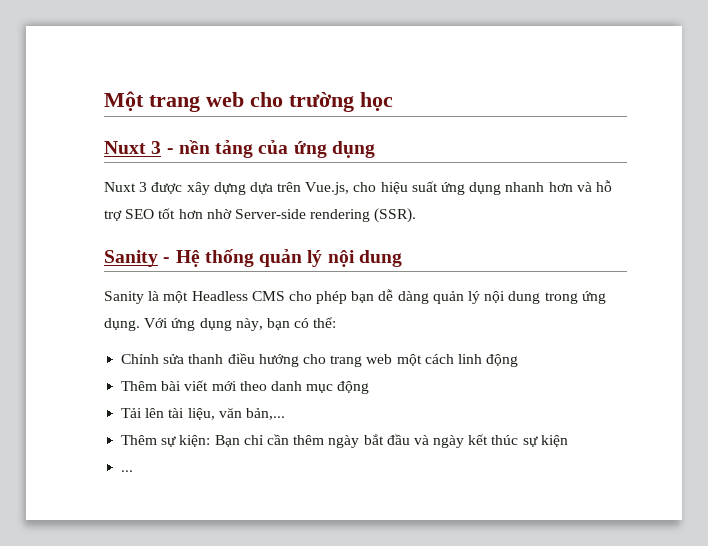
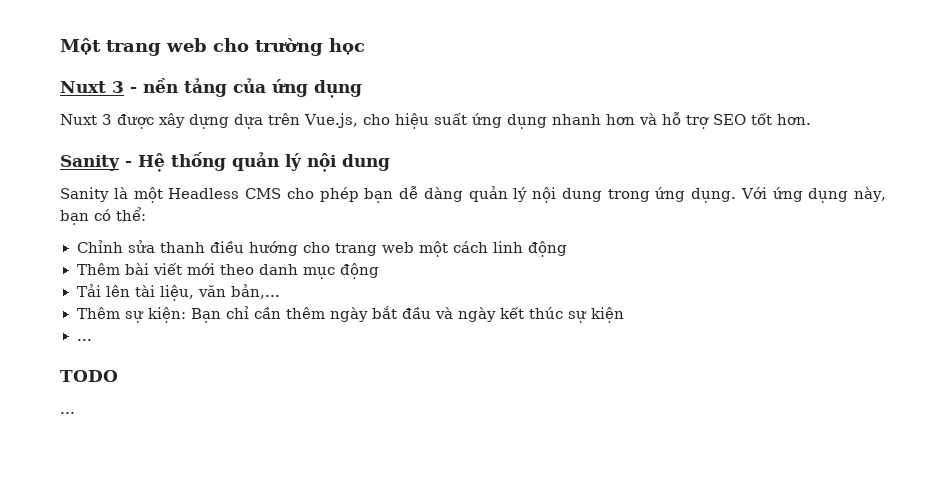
- Nuxt 3 được xây dựng dựa trên Vue.js, cho hiệu suất ứng dụng nhanh hơn và hỗ trợ SEO tốt hơn nhờ Server-side rendering (SSR).
+ Nuxt 3 được xây dựng dựa trên Vue.js, cho hiệu suất ứng dụng nhanh hơn và hỗ trợ SEO tốt hơn.
+ TODO
+ ...

